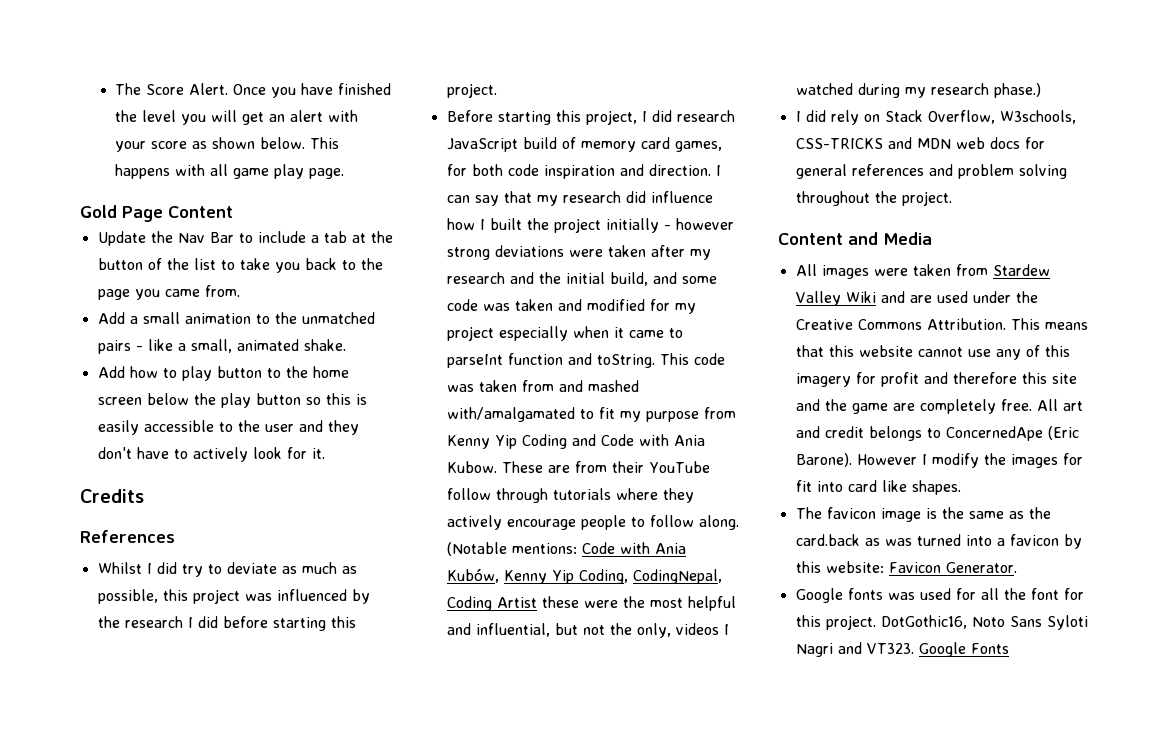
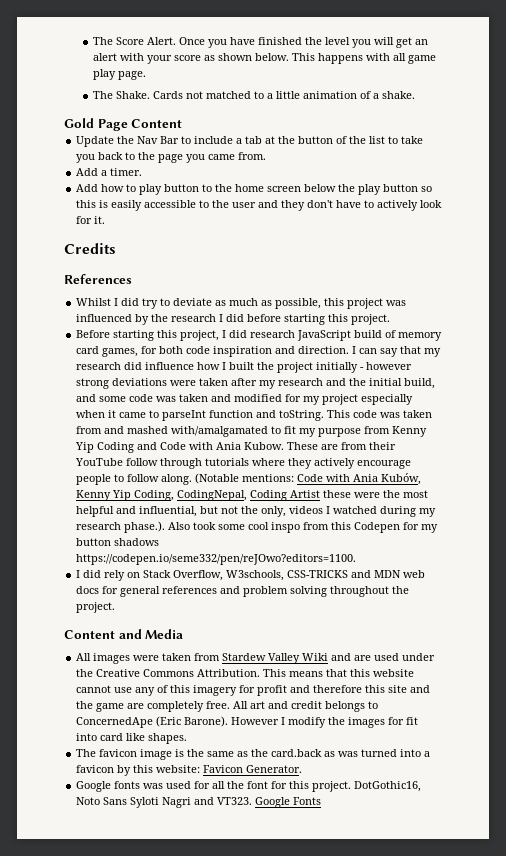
+ The Shake. Cards not matched to a little animation of a shake.
- Add a small animation to the unmatched pairs - like a small, animated shake.
+ Add a timer.
- (Notable mentions: Code with Ania Kubów, Kenny Yip Coding, CodingNepal, Coding Artist these were the most helpful and influential, but not the only, videos I watched during my research phase.)
+ (Notable mentions: Code with Ania Kubów, Kenny Yip Coding, CodingNepal, Coding Artist these were the most helpful and influential, but not the only, videos I watched during my research phase.). Also took some cool inspo from this Codepen for my button shadows https://codepen.io/seme332/pen/reJOwo?editors=1100.

